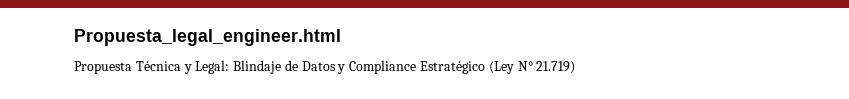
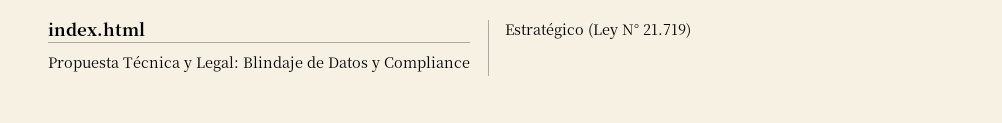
- Propuesta_legal_engineer.html
+ index.html

